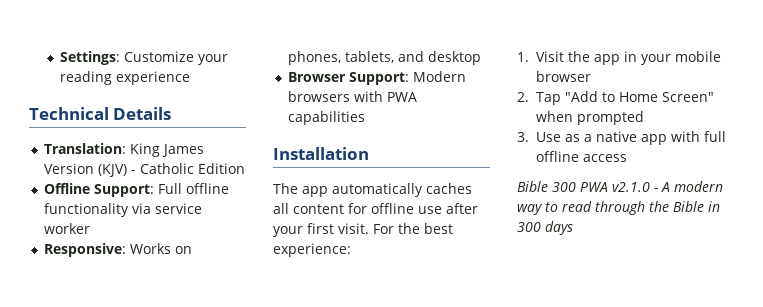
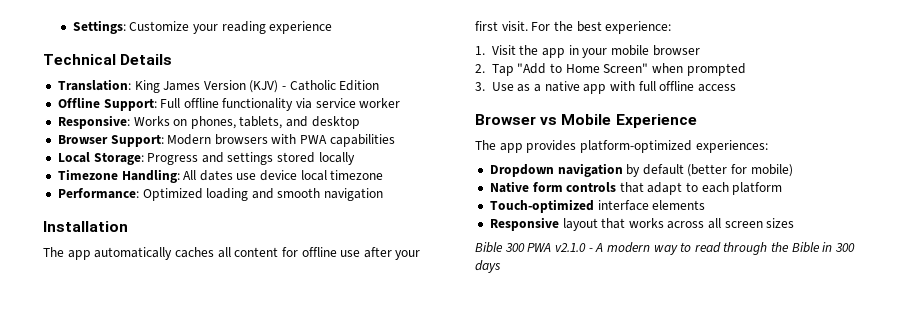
+ Local Storage: Progress and settings stored locally
+ Timezone Handling: All dates use device local timezone
+ Performance: Optimized loading and smooth navigation
+ Browser vs Mobile Experience
+ The app provides platform-optimized experiences:
+ Dropdown navigation by default (better for mobile)
+ Native form controls that adapt to each platform
+ Touch-optimized interface elements
+ Responsive layout that works across all screen sizes

